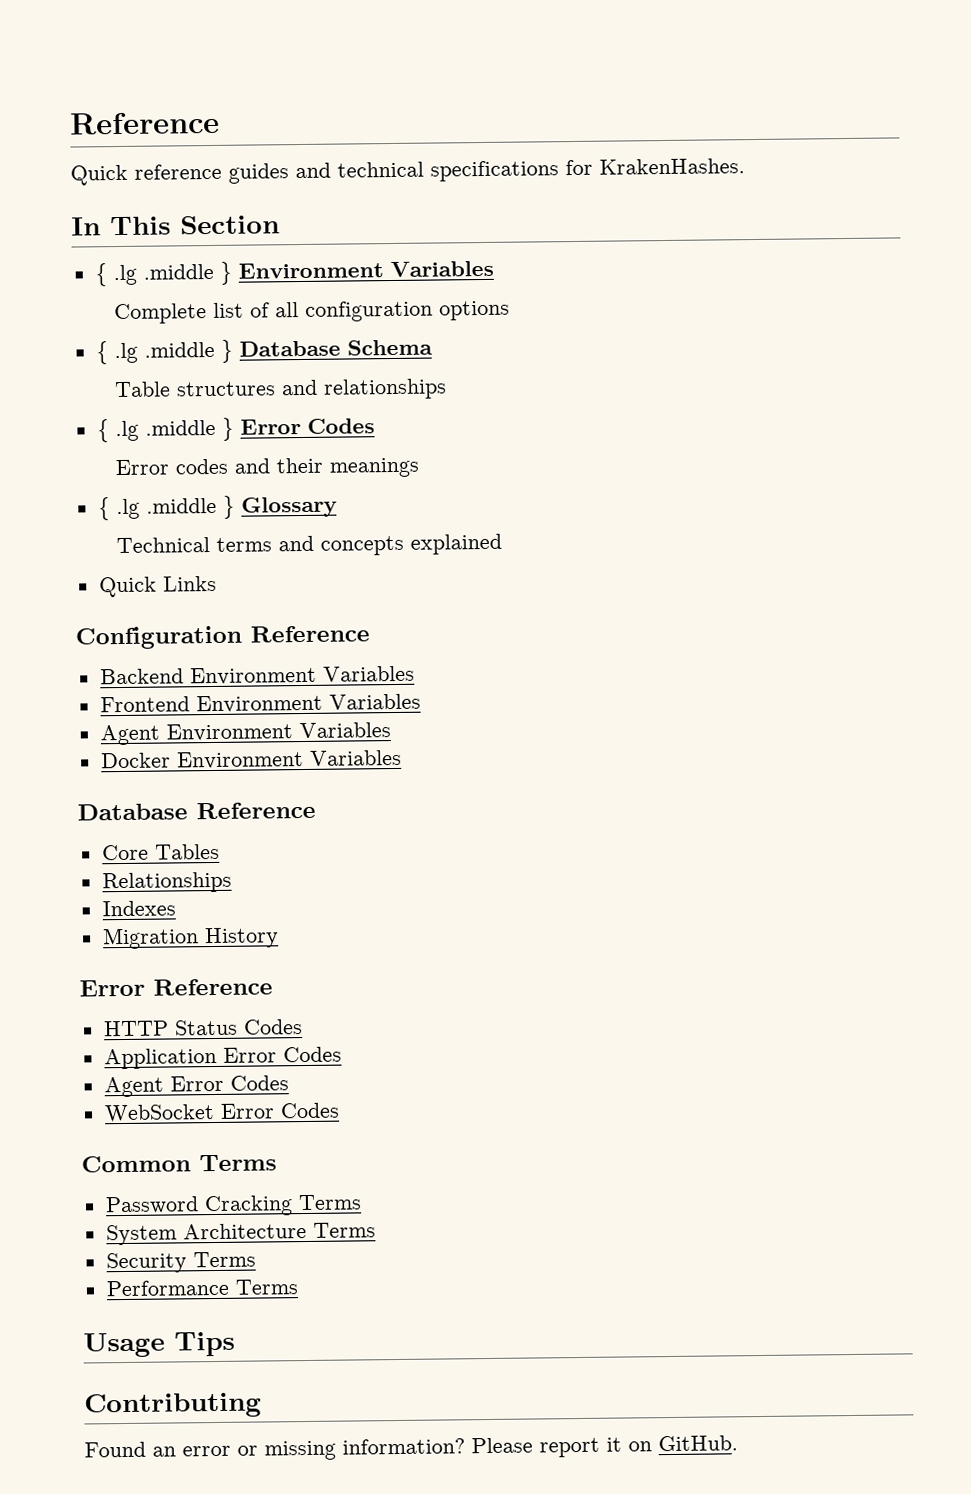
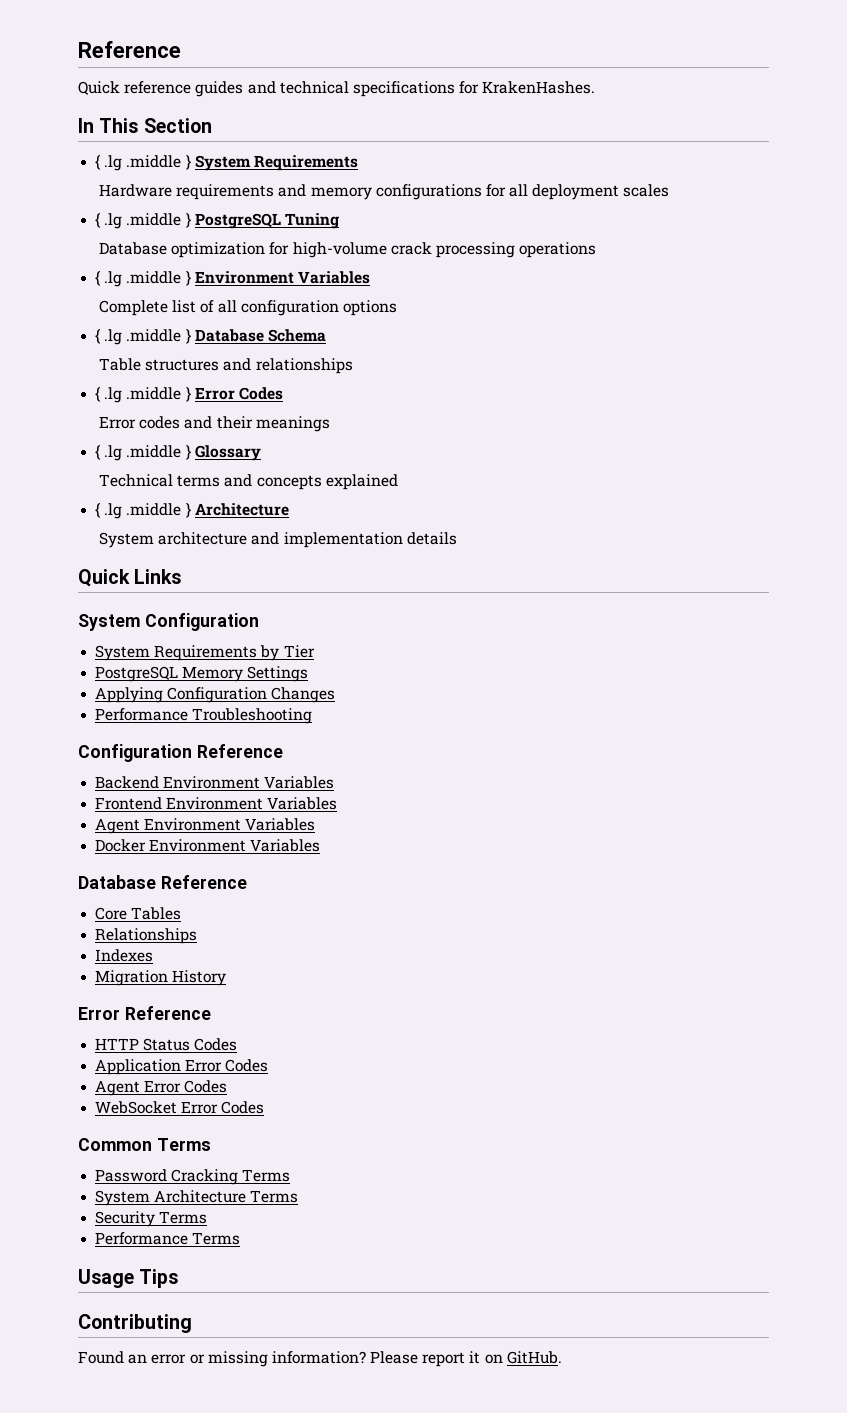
+ { .lg .middle } System Requirements
+ Hardware requirements and memory configurations for all deployment scales
+ { .lg .middle } PostgreSQL Tuning
+ Database optimization for high-volume crack processing operations
+ { .lg .middle } Architecture
+ System architecture and implementation details
  Quick Links
+ System Configuration
+ System Requirements by Tier
+ PostgreSQL Memory Settings
+ Applying Configuration Changes
+ Performance Troubleshooting

